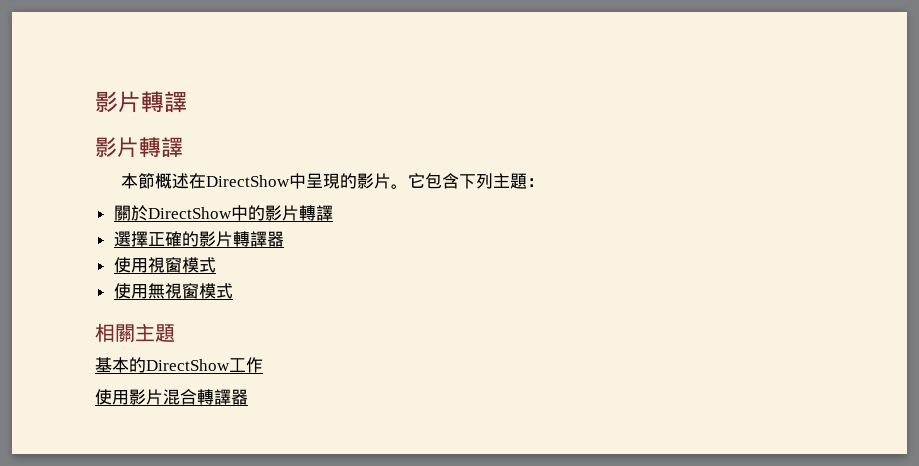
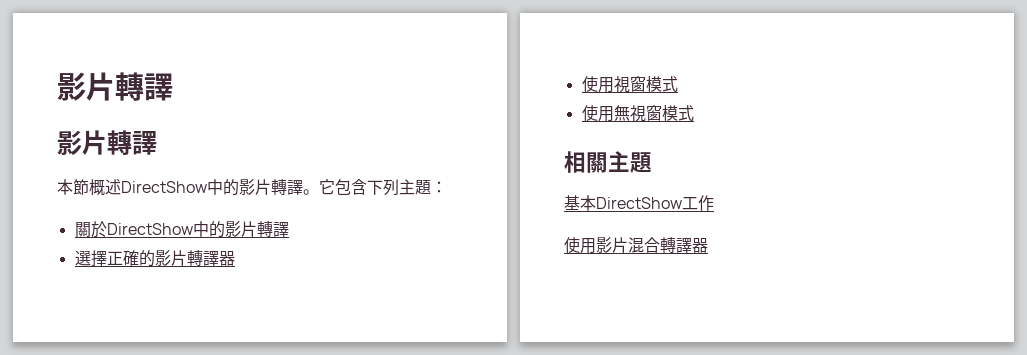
- 本節概述在DirectShow中呈現的影片。
+ 本節概述DirectShow中的影片轉譯。
- 基本的DirectShow工作
+ 基本DirectShow工作

